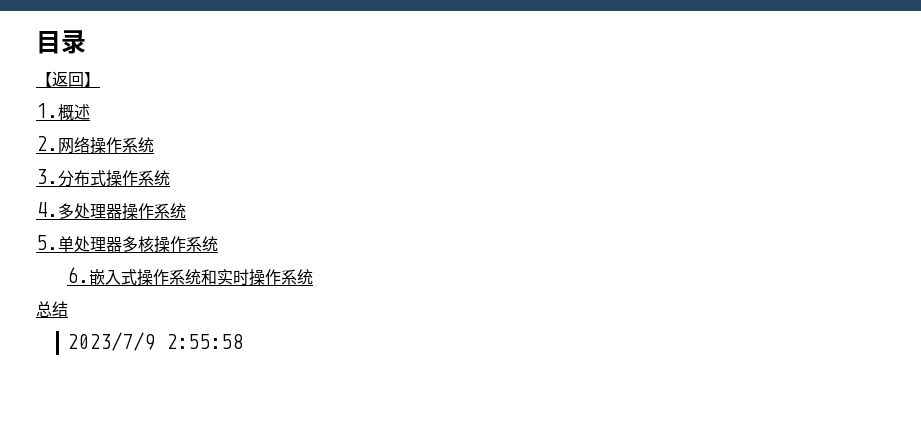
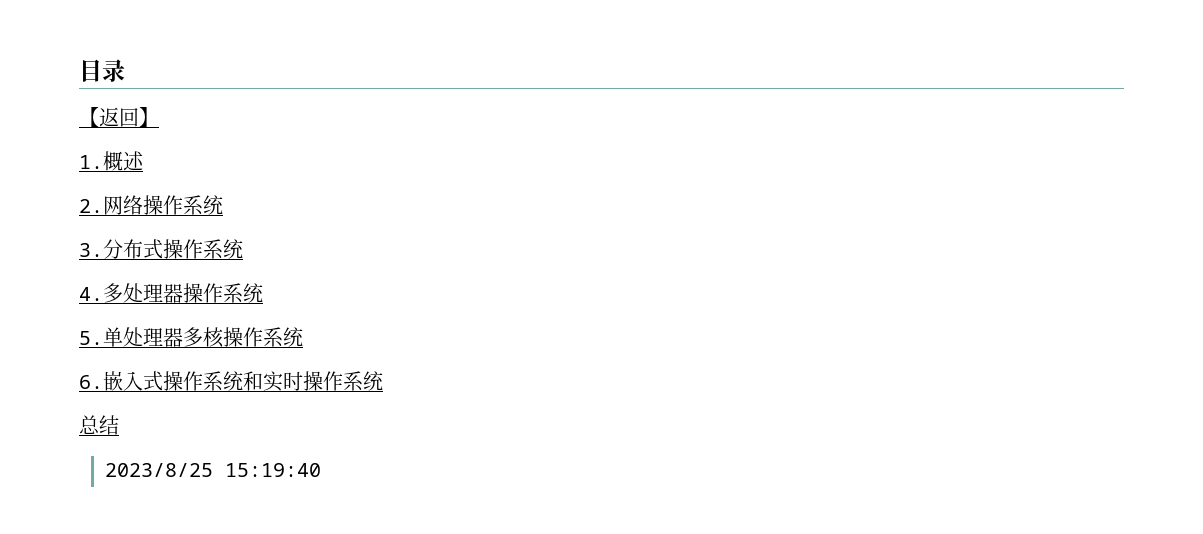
- 2023/7/9 2:55:58
+ 2023/8/25 15:19:40

